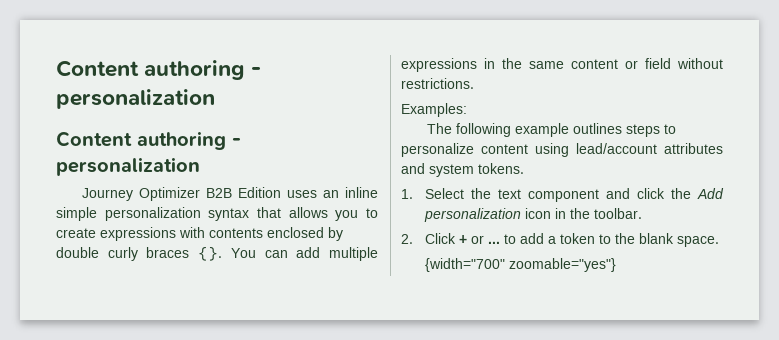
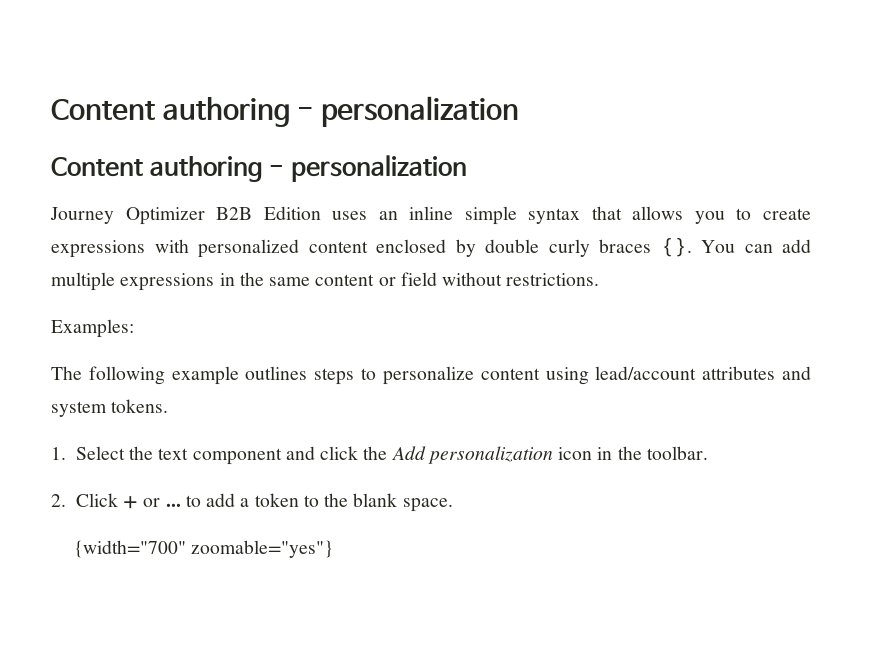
- Journey Optimizer B2B Edition uses an inline simple personalization syntax that allows you to create expressions with contents enclosed by double curly braces {}.
+ Journey Optimizer B2B Edition uses an inline simple syntax that allows you to create expressions with personalized content enclosed by double curly braces {}.

